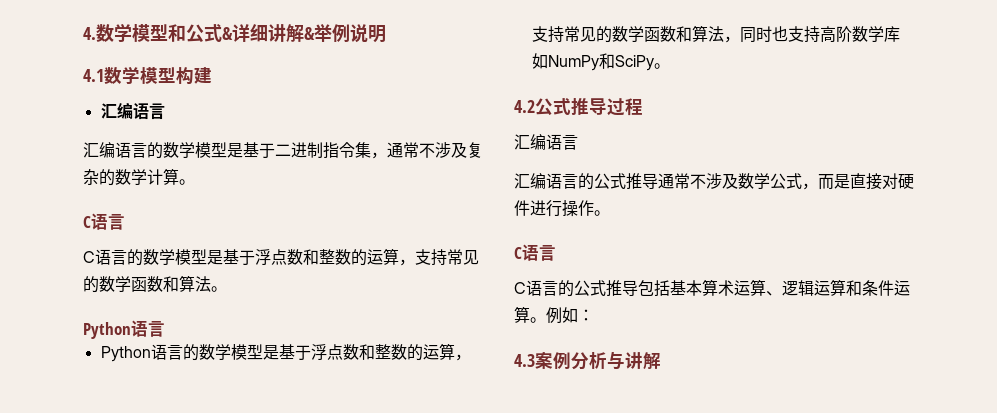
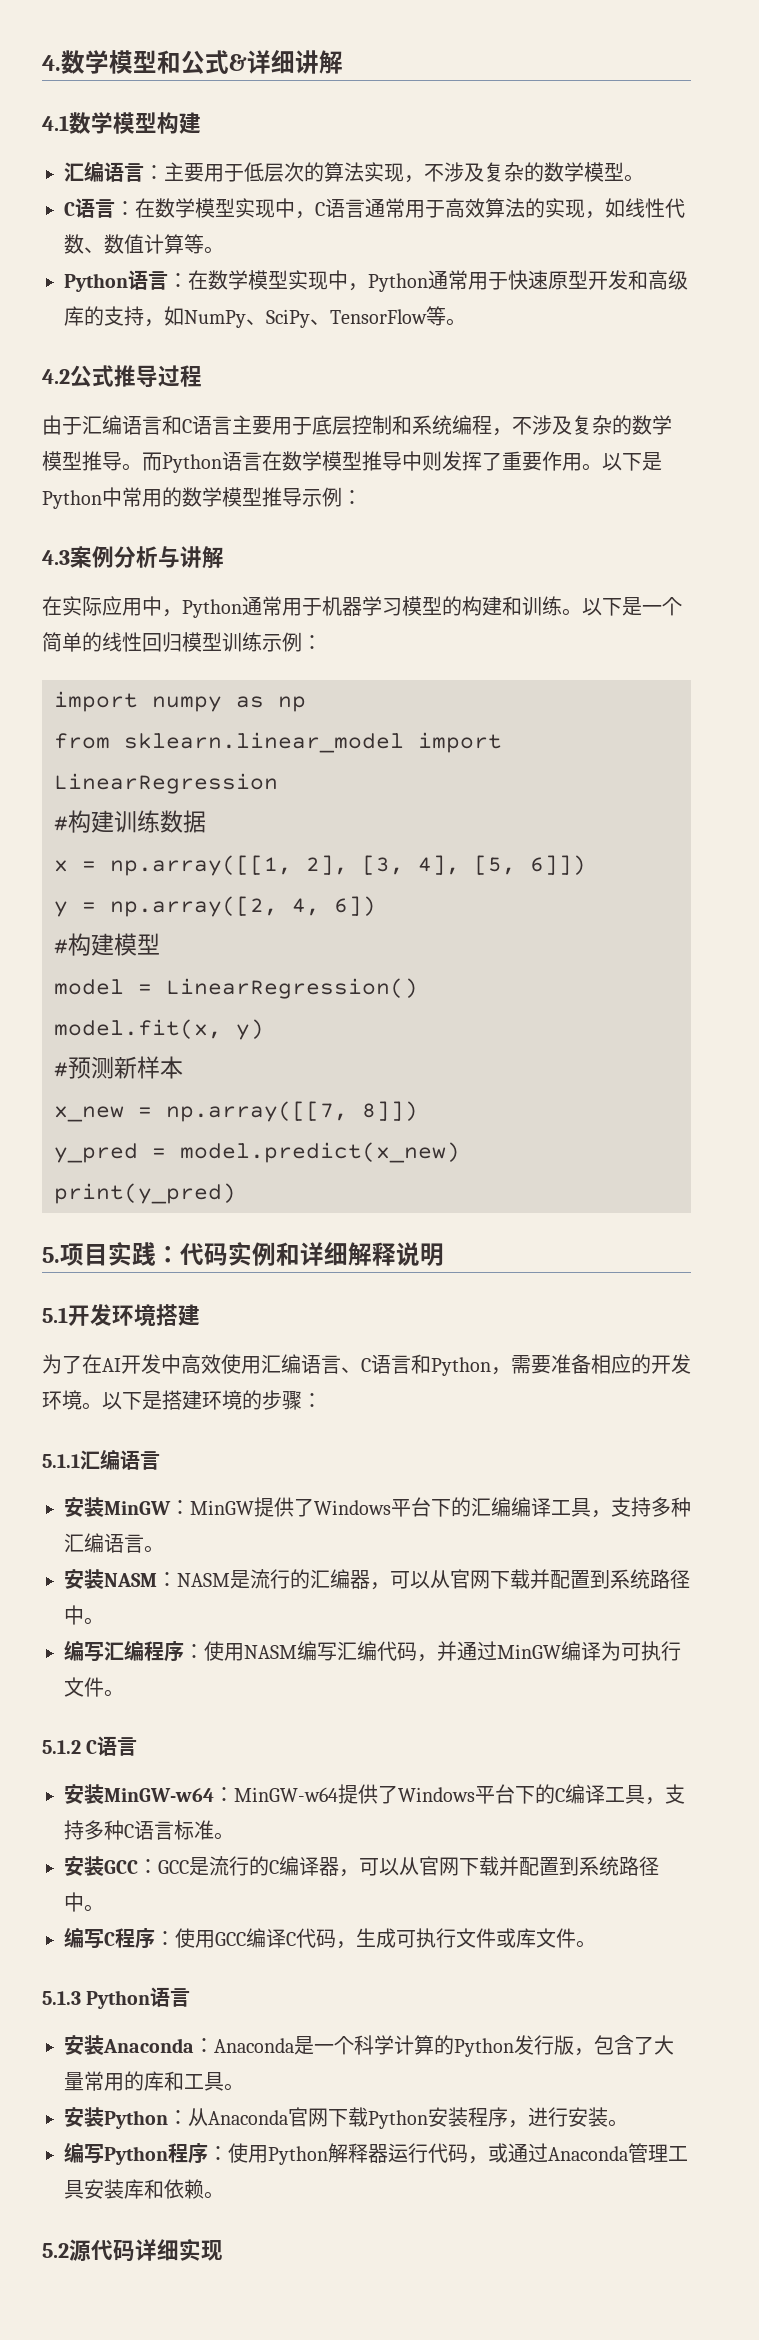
- 4.数学模型和公式&详细讲解&举例说明
+ 4.数学模型和公式&详细讲解
  4.1数学模型构建
- 汇编语言
- 汇编语言的数学模型是基于二进制指令集，通常不涉及复杂的数学计算。
- C语言
- C语言的数学模型是基于浮点数和整数的运算，支持常见的数学函数和算法。
- Python语言
- Python语言的数学模型是基于浮点数和整数的运算，支持常见的数学函数和算法，同时也支持高阶数学库如NumPy和SciPy。
+ 汇编语言：主要用于低层次的算法实现，不涉及复杂的数学模型。
+ C语言：在数学模型实现中，C语言通常用于高效算法的实现，如线性代数、数值计算等。
+ Python语言：在数学模型实现中，Python通常用于快速原型开发和高级库的支持，如NumPy、SciPy、TensorFlow等。
  4.2公式推导过程
- 汇编语言
- 汇编语言的公式推导通常不涉及数学公式，而是直接对硬件进行操作。
- C语言
- C语言的公式推导包括基本算术运算、逻辑运算和条件运算。例如：
+ 由于汇编语言和C语言主要用于底层控制和系统编程，不涉及复杂的数学模型推导。而Python语言在数学模型推导中则发挥了重要作用。以下是Python中常用的数学模型推导示例：
+ 在实际应用中，Python通常用于机器学习模型的构建和训练。以下是一个简单的线性回归模型训练示例：
+ import numpy as np
+ from sklearn.linear_model import LinearRegression
+ #构建训练数据
+ x = np.array([[1, 2], [3, 4], [5, 6]])
+ y = np.array([2, 4, 6])
+ #构建模型
+ model = LinearRegression()
+ model.fit(x, y)
+ #预测新样本
+ x_new = np.array([[7, 8]])
+ y_pred = model.predict(x_new)
+ print(y_pred)
+ 5.项目实践：代码实例和详细解释说明
+ 5.1开发环境搭建
+ 为了在AI开发中高效使用汇编语言、C语言和Python，需要准备相应的开发环境。以下是搭建环境的步骤：
+ 5.1.1汇编语言
+ 安装MinGW：MinGW提供了Windows平台下的汇编编译工具，支持多种汇编语言。
+ 安装NASM：NASM是流行的汇编器，可以从官网下载并配置到系统路径中。
+ 编写汇编程序：使用NASM编写汇编代码，并通过MinGW编译为可执行文件。
+ 5.1.2 C语言
+ 安装MinGW-w64：MinGW-w64提供了Windows平台下的C编译工具，支持多种C语言标准。
+ 安装GCC：GCC是流行的C编译器，可以从官网下载并配置到系统路径中。
+ 编写C程序：使用GCC编译C代码，生成可执行文件或库文件。
+ 5.1.3 Python语言
+ 安装Anaconda：Anaconda是一个科学计算的Python发行版，包含了大量常用的库和工具。
+ 安装Python：从Anaconda官网下载Python安装程序，进行安装。
+ 编写Python程序：使用Python解释器运行代码，或通过Anaconda管理工具安装库和依赖。
+ 5.2源代码详细实现

